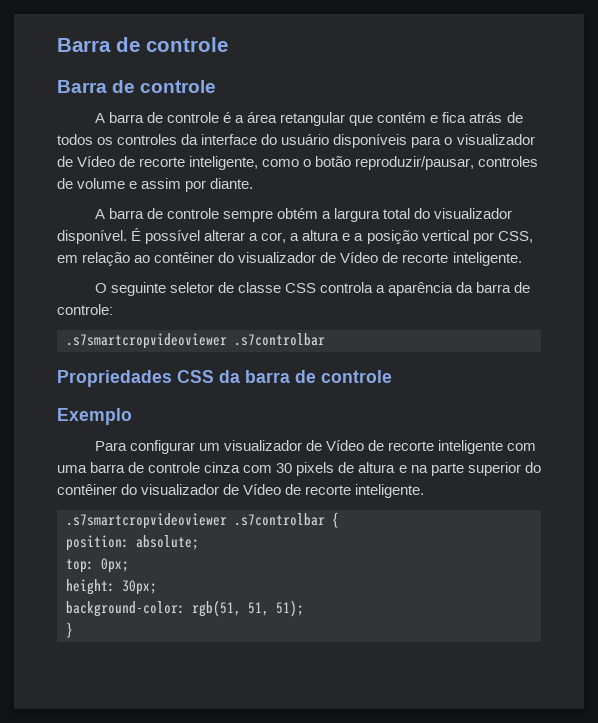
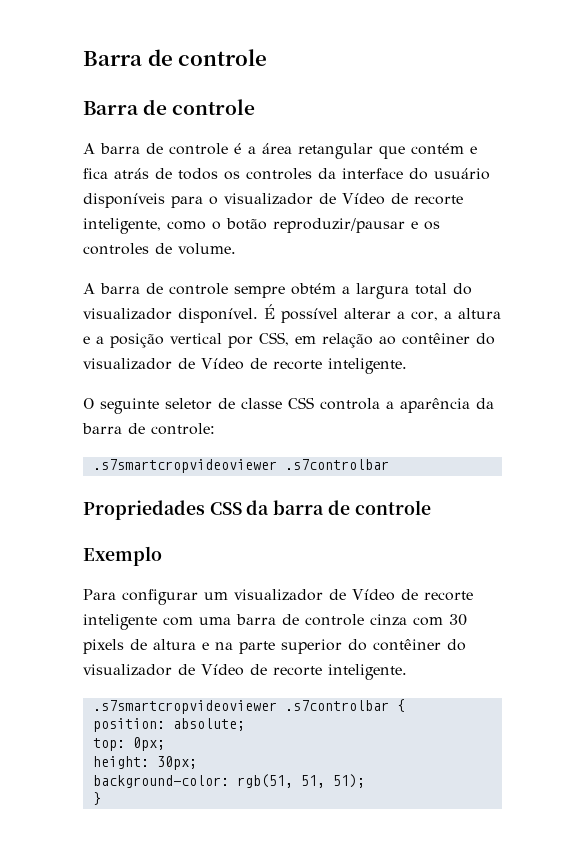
- A barra de controle é a área retangular que contém e fica atrás de todos os controles da interface do usuário disponíveis para o visualizador de Vídeo de recorte inteligente, como o botão reproduzir/pausar, controles de volume e assim por diante.
+ A barra de controle é a área retangular que contém e fica atrás de todos os controles da interface do usuário disponíveis para o visualizador de Vídeo de recorte inteligente, como o botão reproduzir/pausar e os controles de volume.

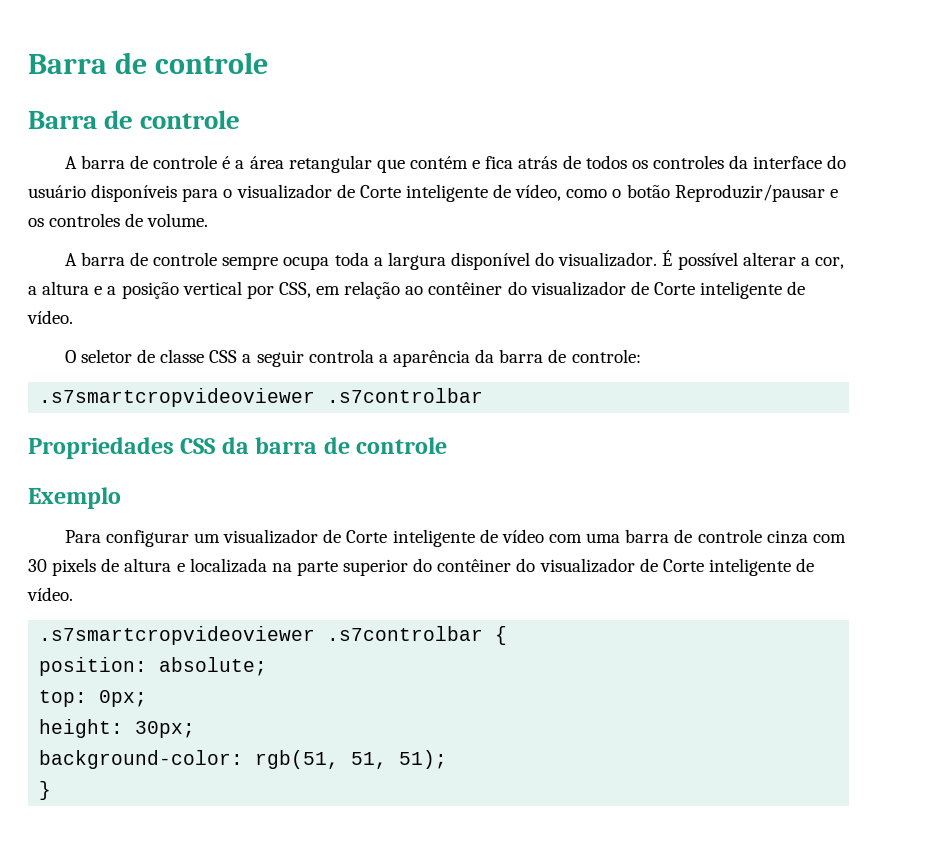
- A barra de controle é a área retangular que contém e fica atrás de todos os controles da interface do usuário disponíveis para o visualizador de Vídeo de recorte inteligente, como o botão reproduzir/pausar e os controles de volume.
+ A barra de controle é a área retangular que contém e fica atrás de todos os controles da interface do usuário disponíveis para o visualizador de Corte inteligente de vídeo, como o botão Reproduzir/pausar e os controles de volume.
- A barra de controle sempre obtém a largura total do visualizador disponível.
+ A barra de controle sempre ocupa toda a largura disponível do visualizador.
- É possível alterar a cor, a altura e a posição vertical por CSS, em relação ao contêiner do visualizador de Vídeo de recorte inteligente.
+ É possível alterar a cor, a altura e a posição vertical por CSS, em relação ao contêiner do visualizador de Corte inteligente de vídeo.
- O seguinte seletor de classe CSS controla a aparência da barra de controle:
+ O seletor de classe CSS a seguir controla a aparência da barra de controle:
- Para configurar um visualizador de Vídeo de recorte inteligente com uma barra de controle cinza com 30 pixels de altura e na parte superior do contêiner do visualizador de Vídeo de recorte inteligente.
+ Para configurar um visualizador de Corte inteligente de vídeo com uma barra de controle cinza com 30 pixels de altura e localizada na parte superior do contêiner do visualizador de Corte inteligente de vídeo.

